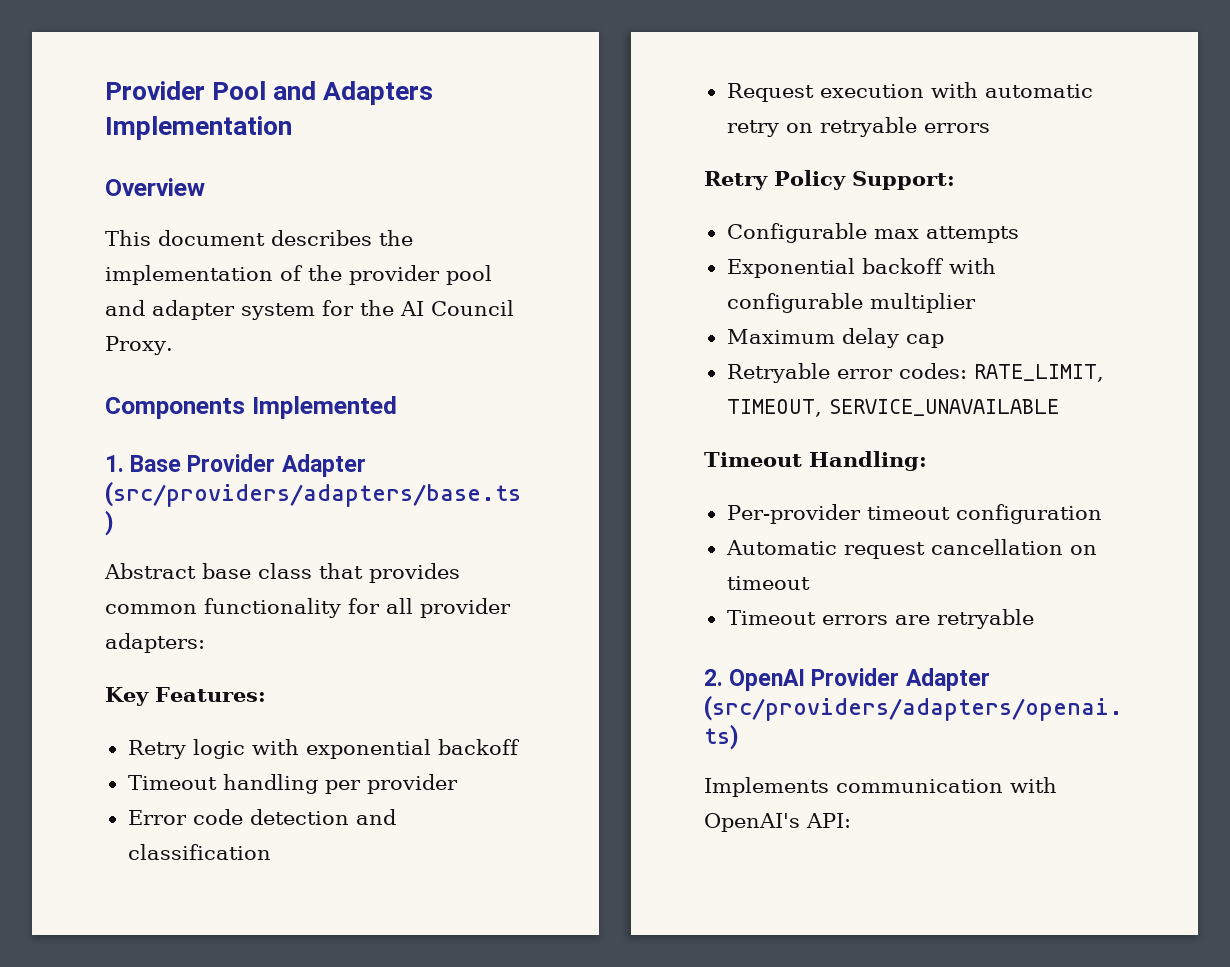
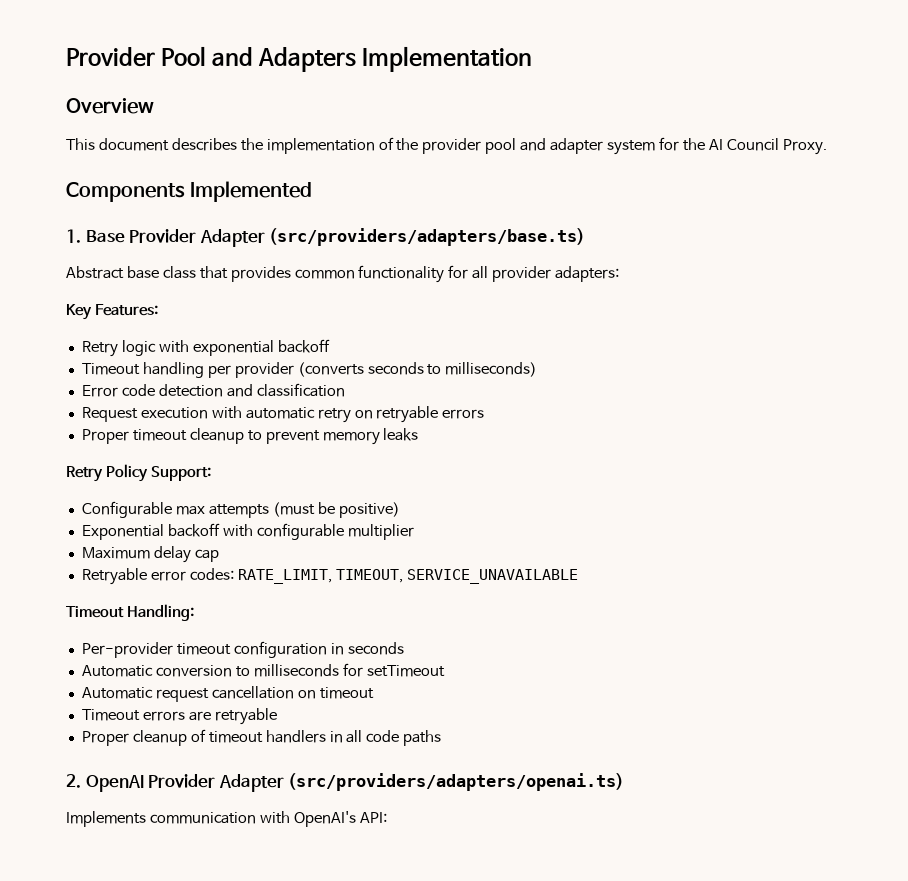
- Timeout handling per provider
+ Timeout handling per provider (converts seconds to milliseconds)
+ Proper timeout cleanup to prevent memory leaks
- Configurable max attempts
+ Configurable max attempts (must be positive)
- Per-provider timeout configuration
+ Per-provider timeout configuration in seconds
+ Automatic conversion to milliseconds for setTimeout
+ Proper cleanup of timeout handlers in all code paths

